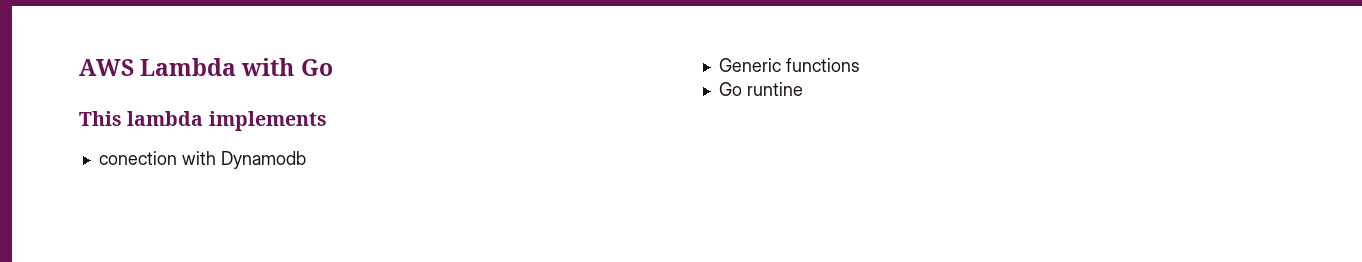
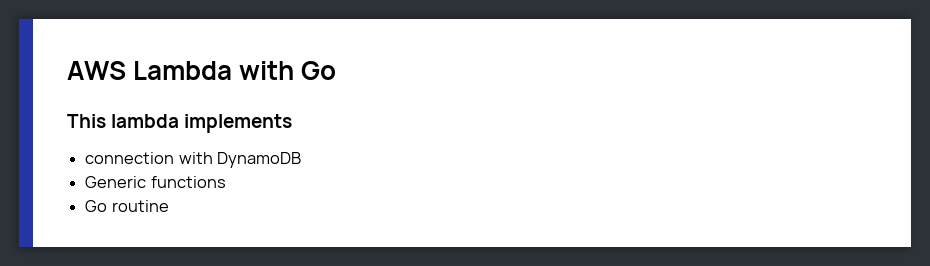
- conection with Dynamodb
+ connection with DynamoDB
- Go runtine
+ Go routine

